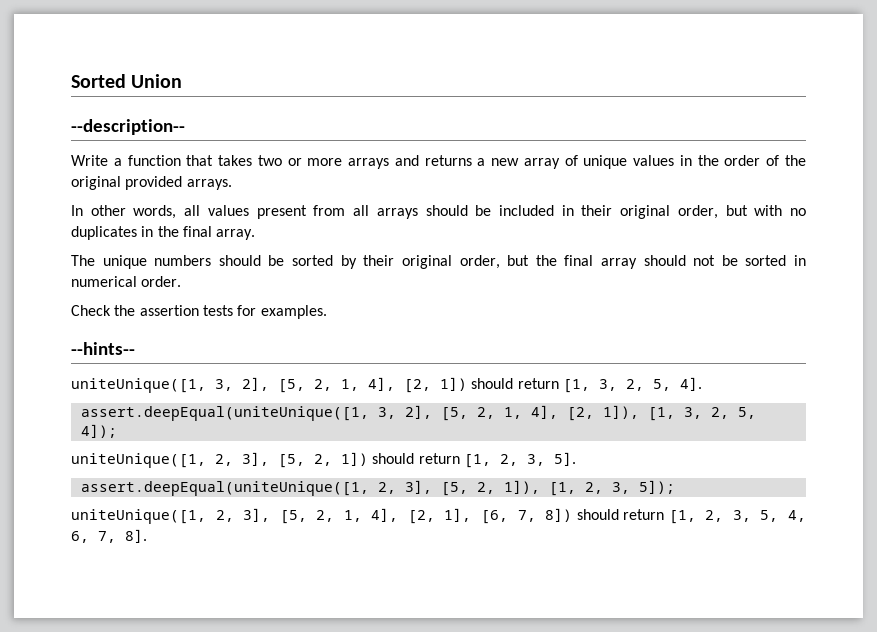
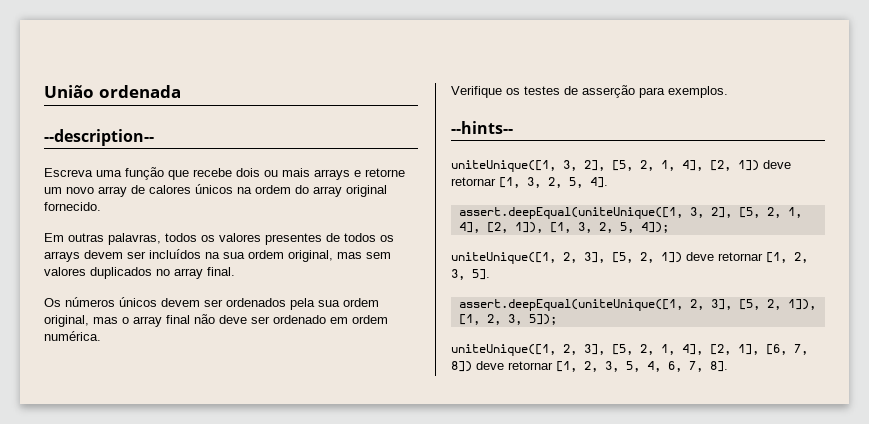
- Sorted Union
+ União ordenada
- Write a function that takes two or more arrays and returns a new array of unique values in the order of the original provided arrays.
- In other words, all values present from all arrays should be included in their original order, but with no duplicates in the final array.
- The unique numbers should be sorted by their original order, but the final array should not be sorted in numerical order.
- Check the assertion tests for examples.
+ Escreva uma função que recebe dois ou mais arrays e retorne um novo array de calores únicos na ordem do array original fornecido.
+ Em outras palavras, todos os valores presentes de todos os arrays devem ser incluídos na sua ordem original, mas sem valores duplicados no array final.
+ Os números únicos devem ser ordenados pela sua ordem original, mas o array final não deve ser ordenado em ordem numérica.
+ Verifique os testes de asserção para exemplos.
- uniteUnique([1, 3, 2], [5, 2, 1, 4], [2, 1]) should return [1, 3, 2, 5, 4].
+ uniteUnique([1, 3, 2], [5, 2, 1, 4], [2, 1]) deve retornar [1, 3, 2, 5, 4].
- uniteUnique([1, 2, 3], [5, 2, 1]) should return [1, 2, 3, 5].
+ uniteUnique([1, 2, 3], [5, 2, 1]) deve retornar [1, 2, 3, 5].
- uniteUnique([1, 2, 3], [5, 2, 1, 4], [2, 1], [6, 7, 8]) should return [1, 2, 3, 5, 4, 6, 7, 8].
+ uniteUnique([1, 2, 3], [5, 2, 1, 4], [2, 1], [6, 7, 8]) deve retornar [1, 2, 3, 5, 4, 6, 7, 8].

